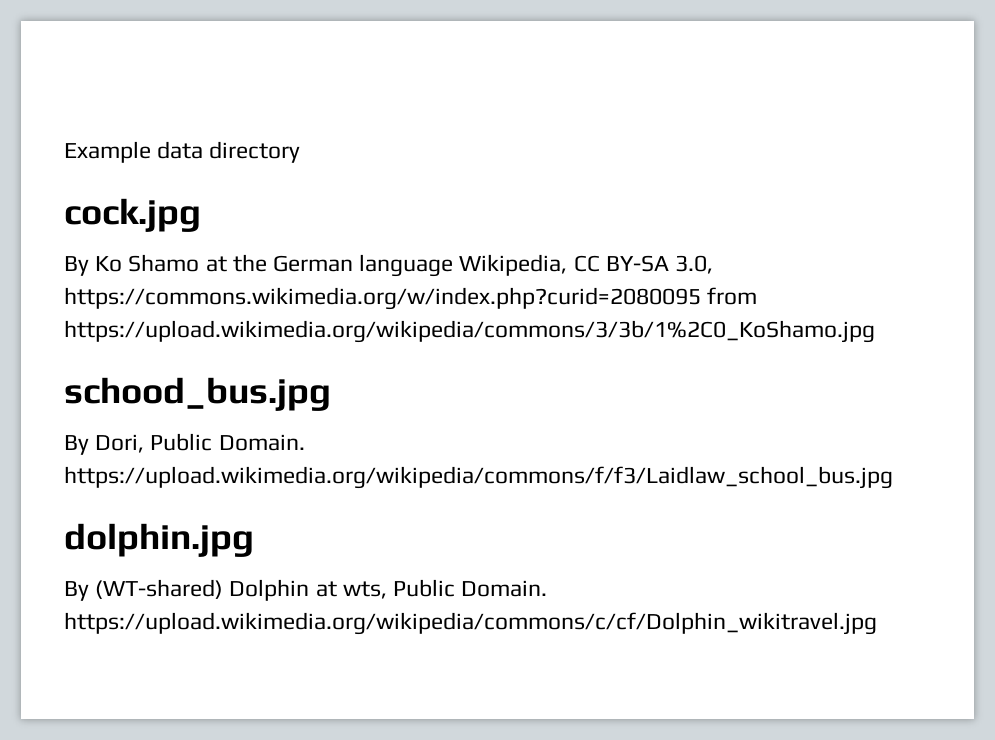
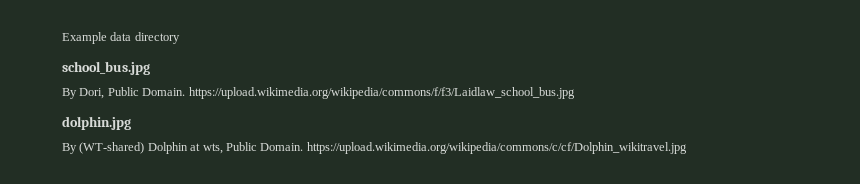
- cock.jpg
- By Ko Shamo at the German language Wikipedia, CC BY-SA 3.0, https://commons.wikimedia.org/w/index.php?curid=2080095 from https://upload.wikimedia.org/wikipedia/commons/3/3b/1%2C0_KoShamo.jpg
- schood_bus.jpg
+ school_bus.jpg

